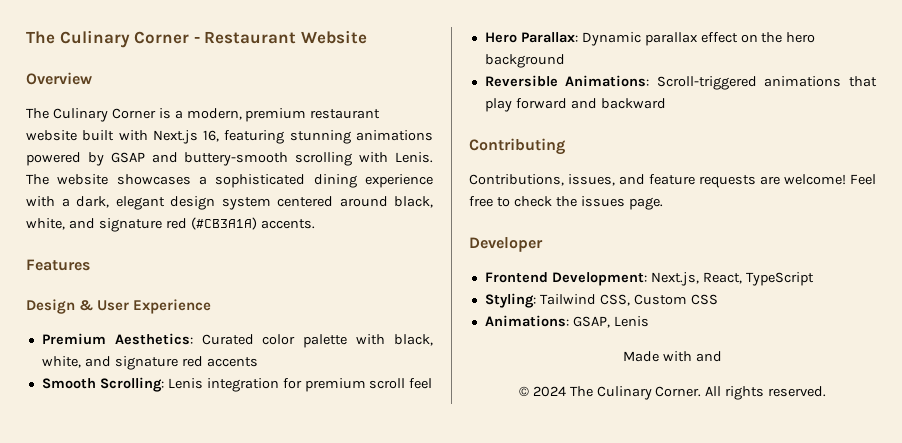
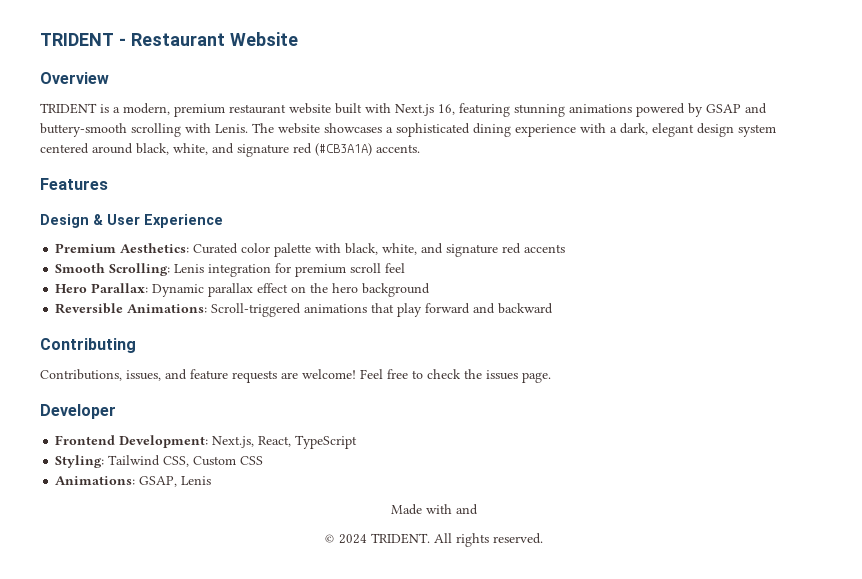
- The Culinary Corner - Restaurant Website
+ TRIDENT - Restaurant Website
- The Culinary Corner is a modern, premium restaurant website built with Next.js 16, featuring stunning animations powered by GSAP and buttery-smooth scrolling with Lenis.
+ TRIDENT is a modern, premium restaurant website built with Next.js 16, featuring stunning animations powered by GSAP and buttery-smooth scrolling with Lenis.
- © 2024 The Culinary Corner.
+ © 2024 TRIDENT.

